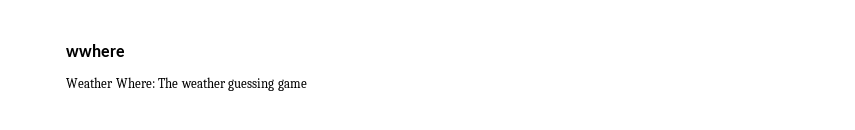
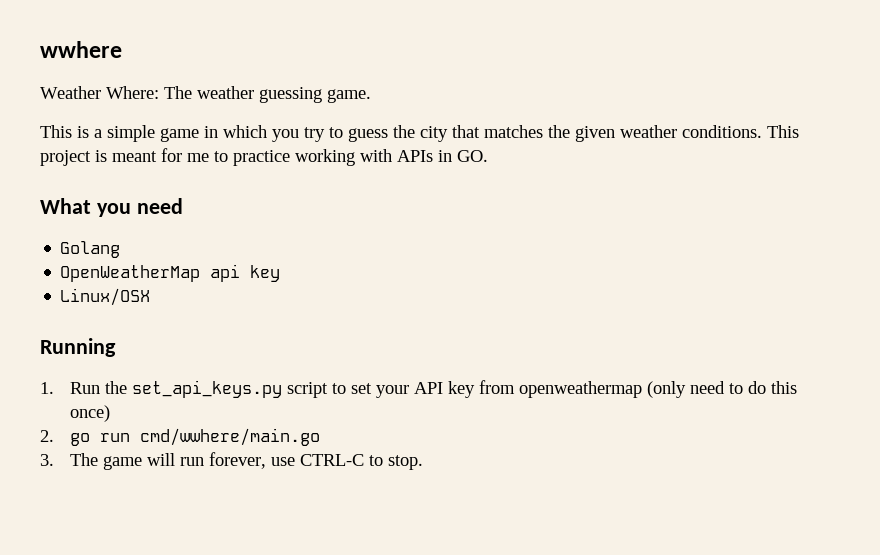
- Weather Where: The weather guessing game
+ Weather Where: The weather guessing game.
+ This is a simple game in which you try to guess the city that matches the given weather conditions. This project is meant for me to practice working with APIs in GO.
+ What you need
+ Golang
+ OpenWeatherMap api key
+ Linux/OSX
+ Running
+ 1. Run the set_api_keys.py script to set your API key from openweathermap (only need to do this once)
+ 2. go run cmd/wwhere/main.go
+ 3. The game will run forever, use CTRL-C to stop.

